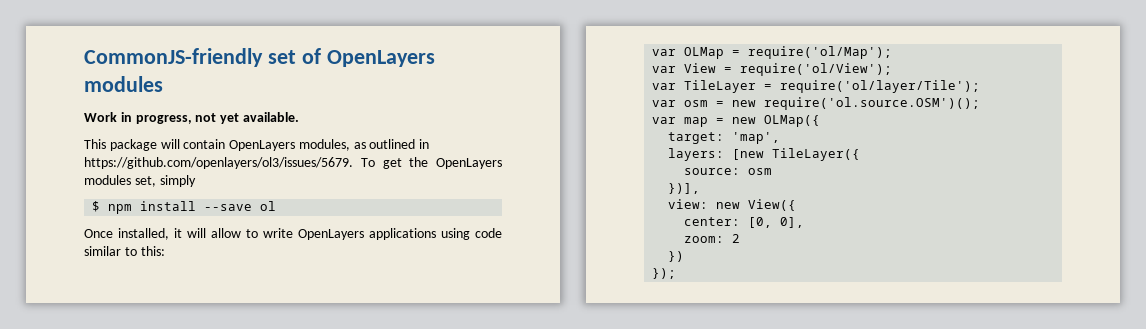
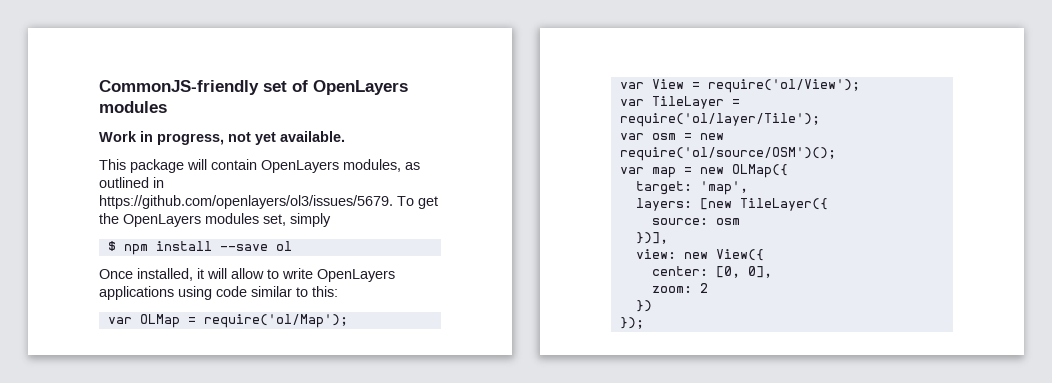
- var osm = new require('ol.source.OSM')();
+ var osm = new require('ol/source/OSM')();

